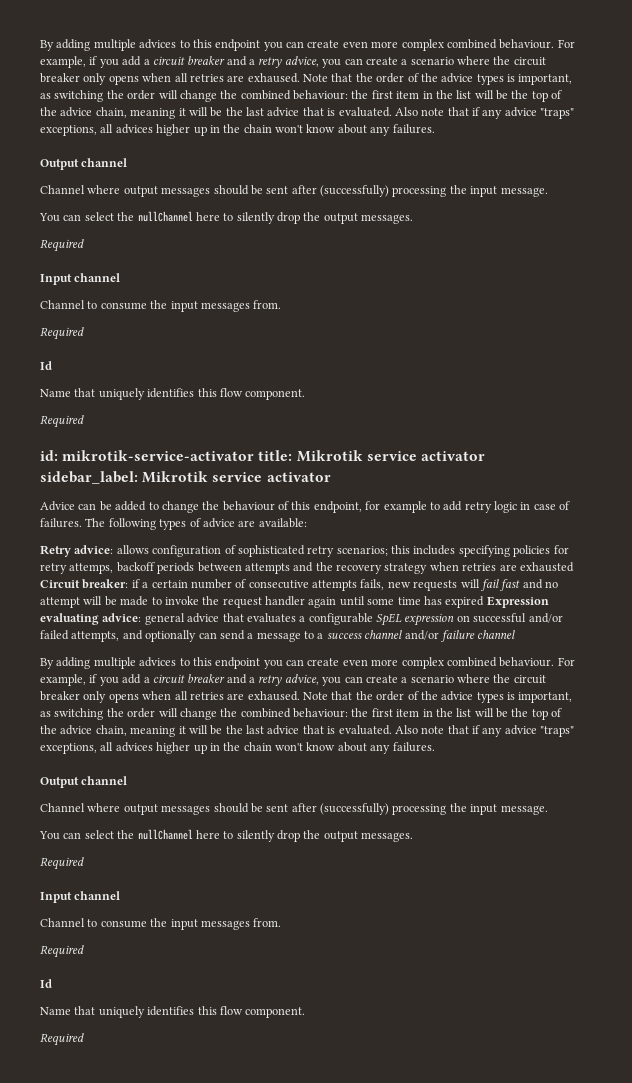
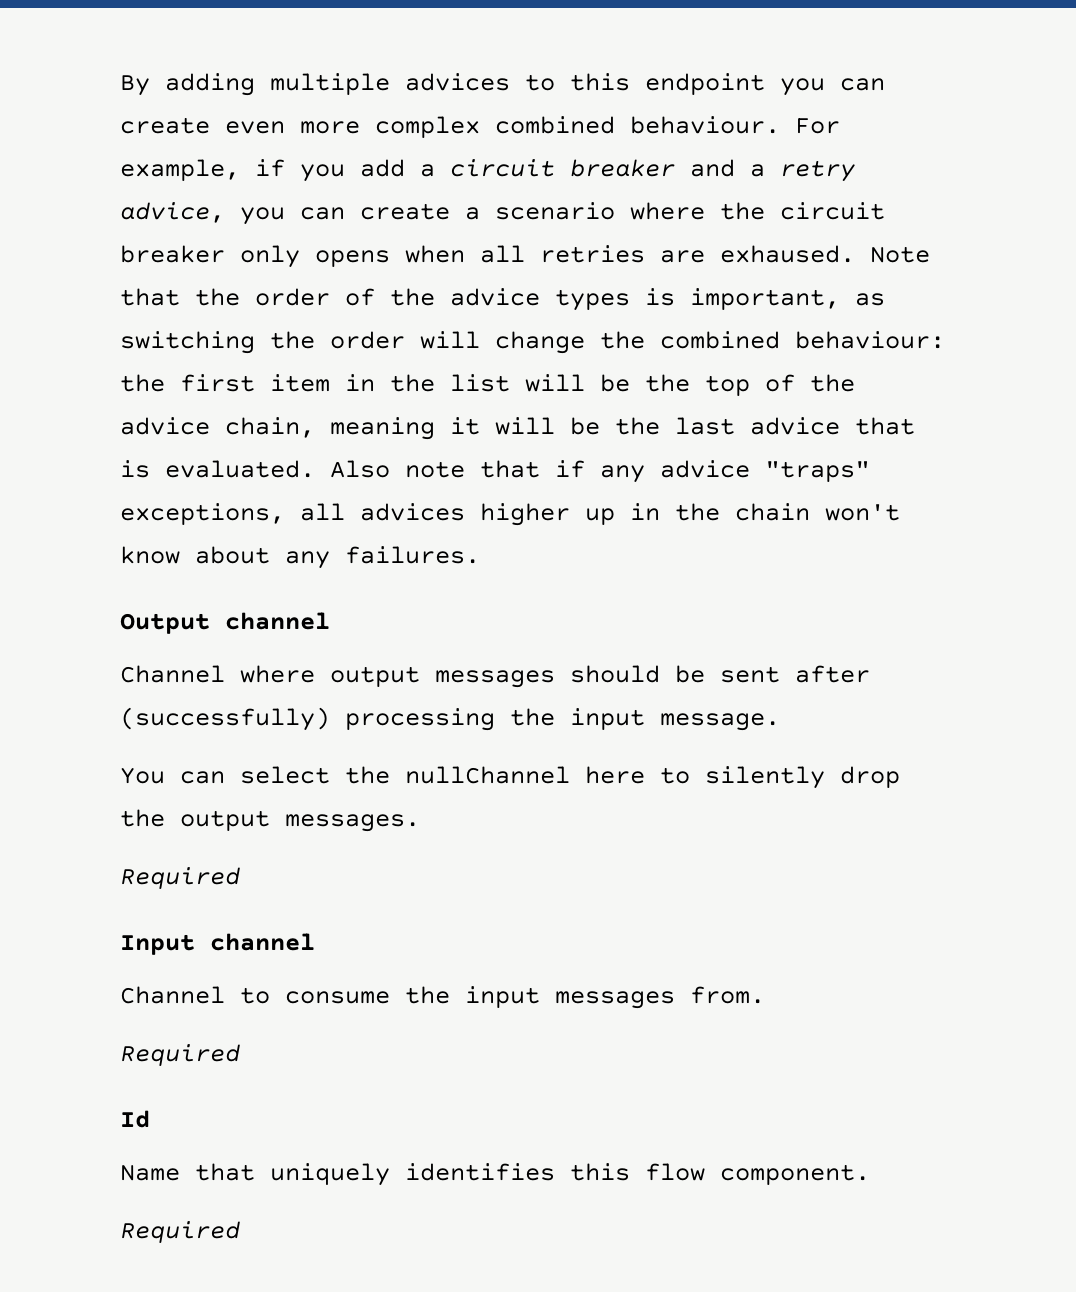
- id: mikrotik-service-activator title: Mikrotik service activator sidebar_label: Mikrotik service activator
- Advice can be added to change the behaviour of this endpoint, for example to add retry logic in case of failures. The following types of advice are available:
- Retry advice: allows configuration of sophisticated retry scenarios; this includes specifying policies for retry attemps, backoff periods between attempts and the recovery strategy when retries are exhausted Circuit breaker: if a certain number of consecutive attempts fails, new requests will fail fast and no attempt will be made to invoke the request handler again until some time has expired Expression evaluating advice: general advice that evaluates a configurable SpEL expression on successful and/or failed attempts, and optionally can send a message to a success channel and/or failure channel
- By adding multiple advices to this endpoint you can create even more complex combined behaviour. For example, if you add a circuit breaker and a retry advice, you can create a scenario where the circuit breaker only opens when all retries are exhaused. Note that the order of the advice types is important, as switching the order will change the combined behaviour: the first item in the list will be the top of the advice chain, meaning it will be the last advice that is evaluated. Also note that if any advice "traps" exceptions, all advices higher up in the chain won't know about any failures.
- Output channel
- Channel where output messages should be sent after (successfully) processing the input message.
- You can select the nullChannel here to silently drop the output messages.
- Required
- Input channel
- Channel to consume the input messages from.
- Required
- Id
- Name that uniquely identifies this flow component.
- Required

